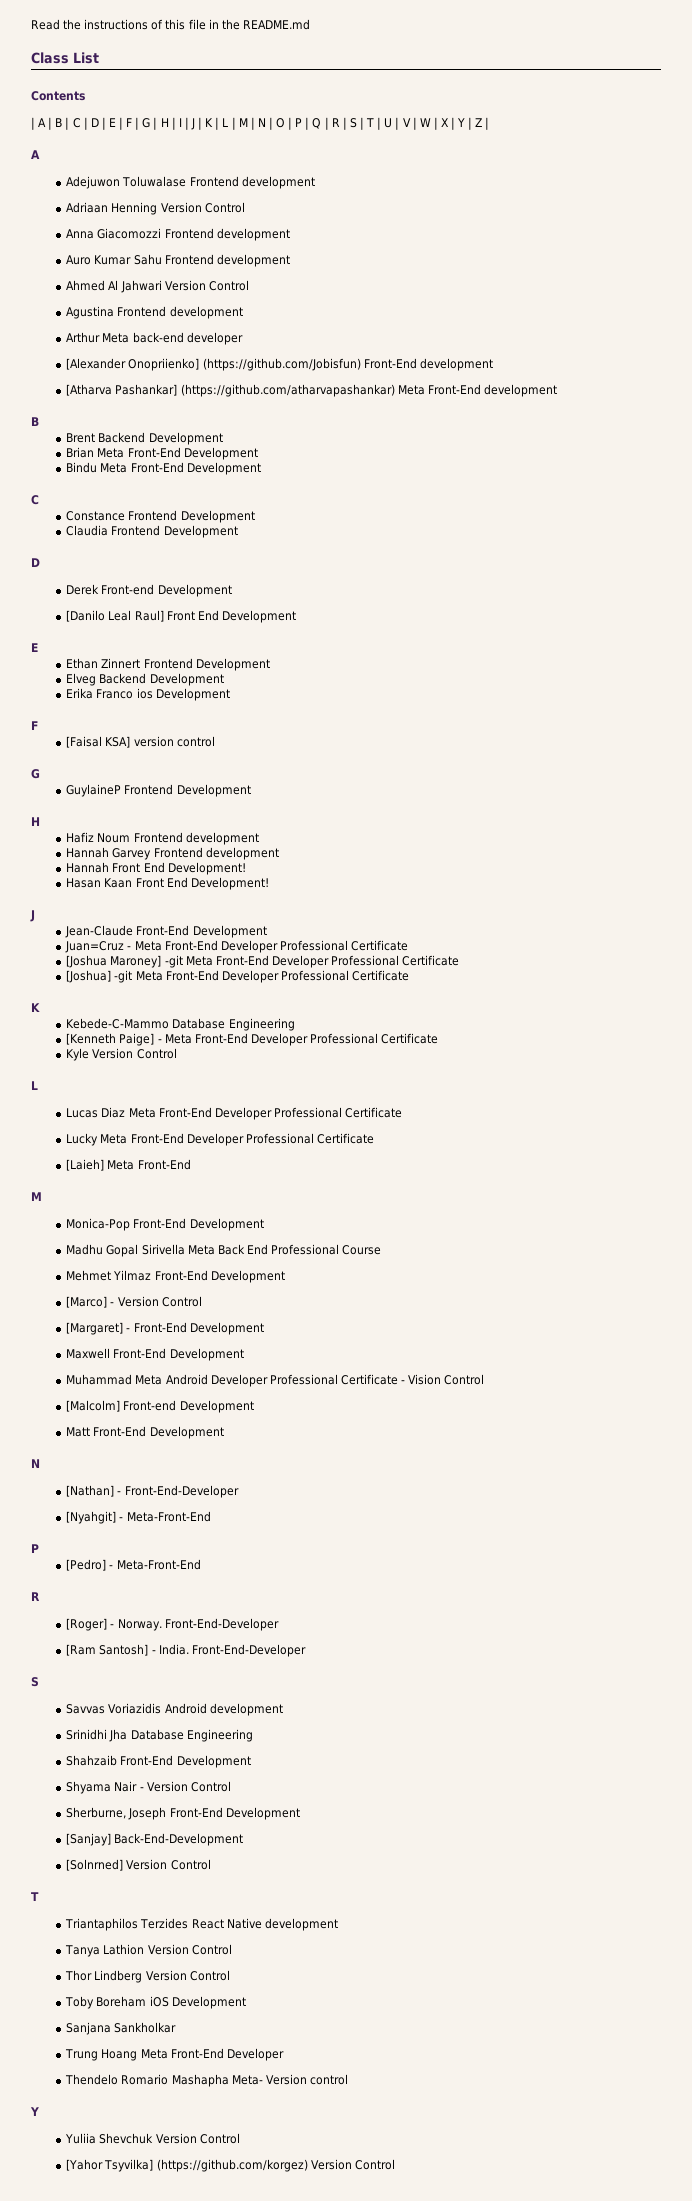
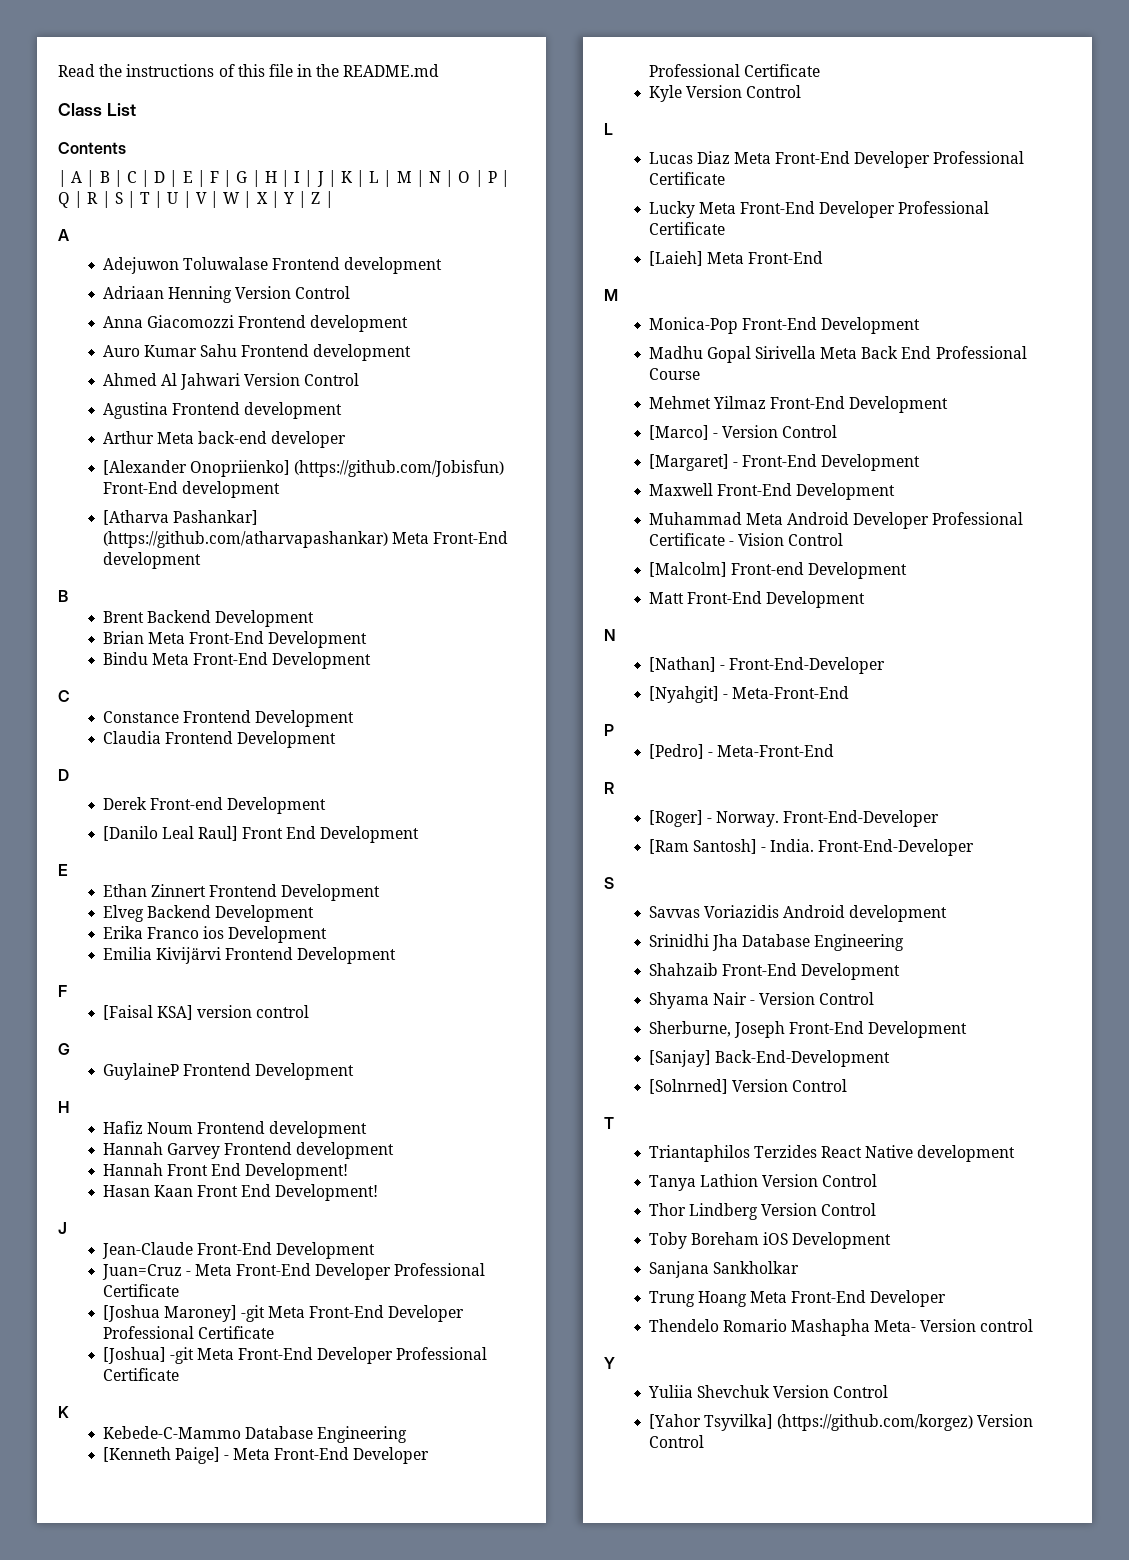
+ Emilia Kivijärvi Frontend Development

